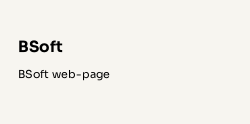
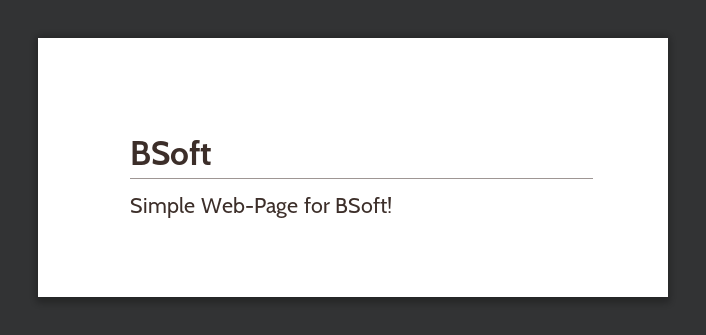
- BSoft web-page
+ Simple Web-Page for BSoft!

